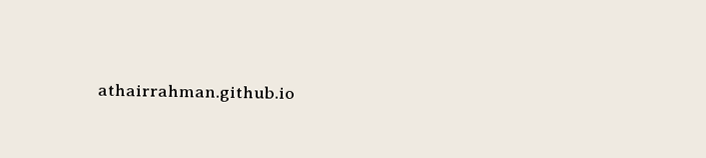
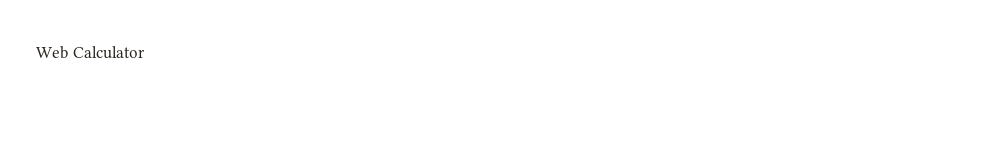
- athairrahman.github.io
+ Web Calculator

